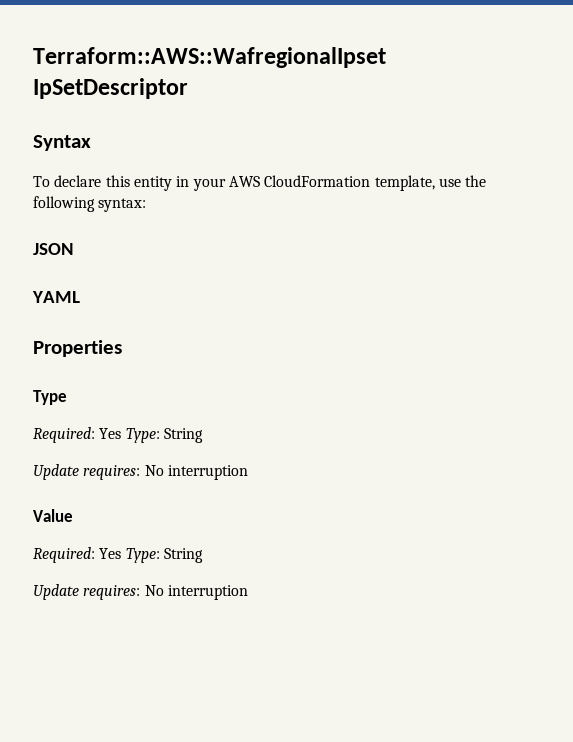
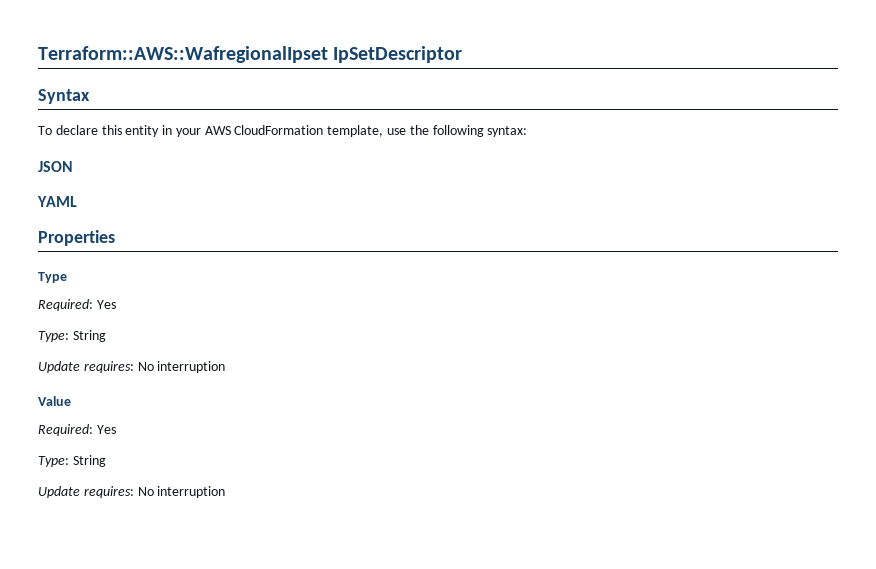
  Type
- Required: Yes Type: String
+ Required: Yes
+ Type: String
  Value
- Required: Yes Type: String
+ Required: Yes
+ Type: String

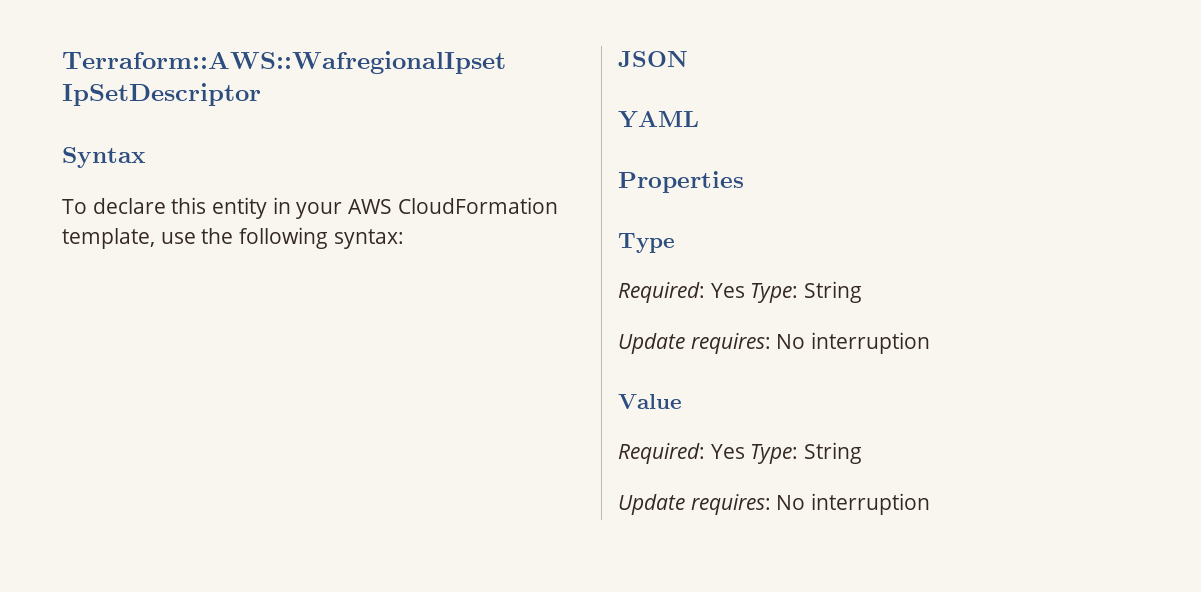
  Type
- Required: Yes
- Type: String
+ Required: Yes Type: String
  Value
- Required: Yes
- Type: String
+ Required: Yes Type: String

